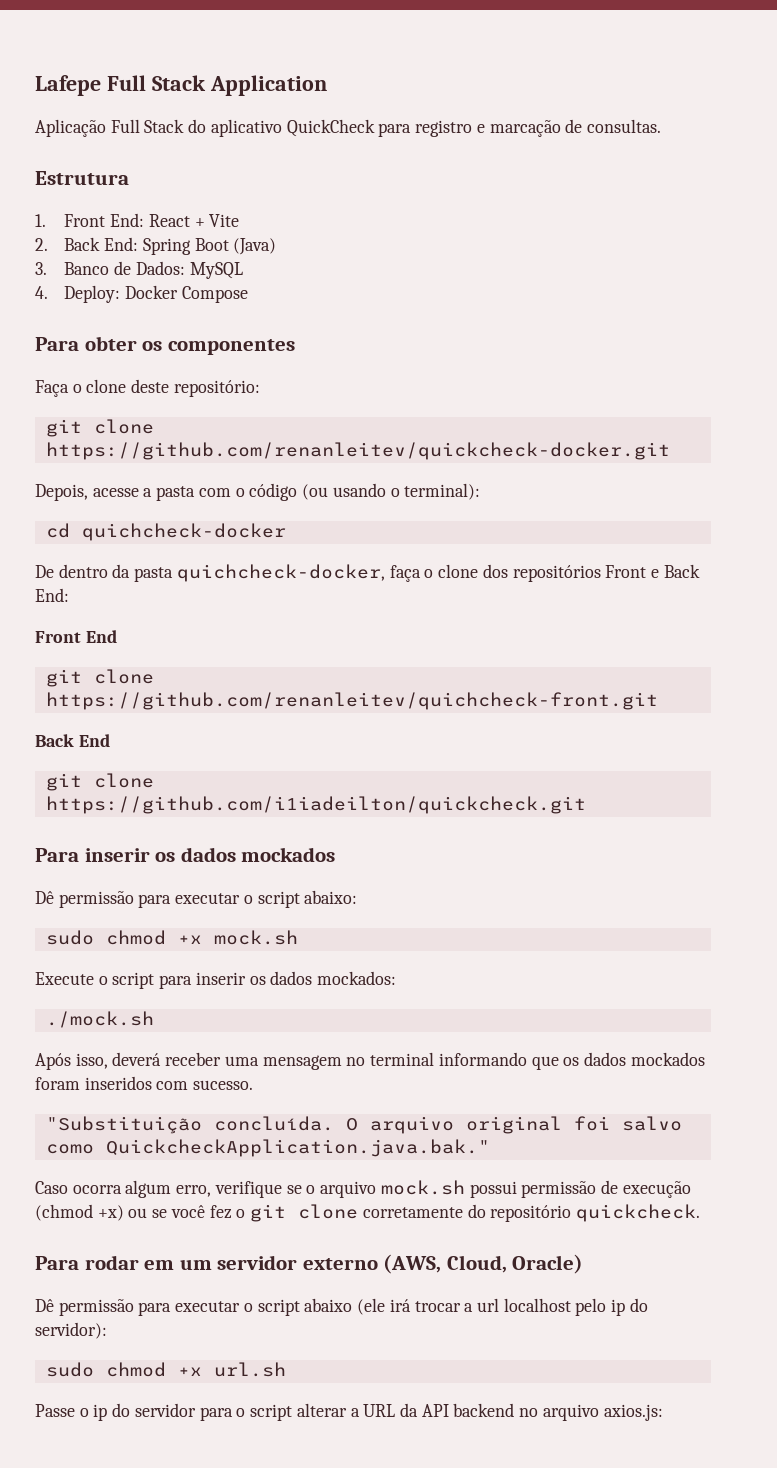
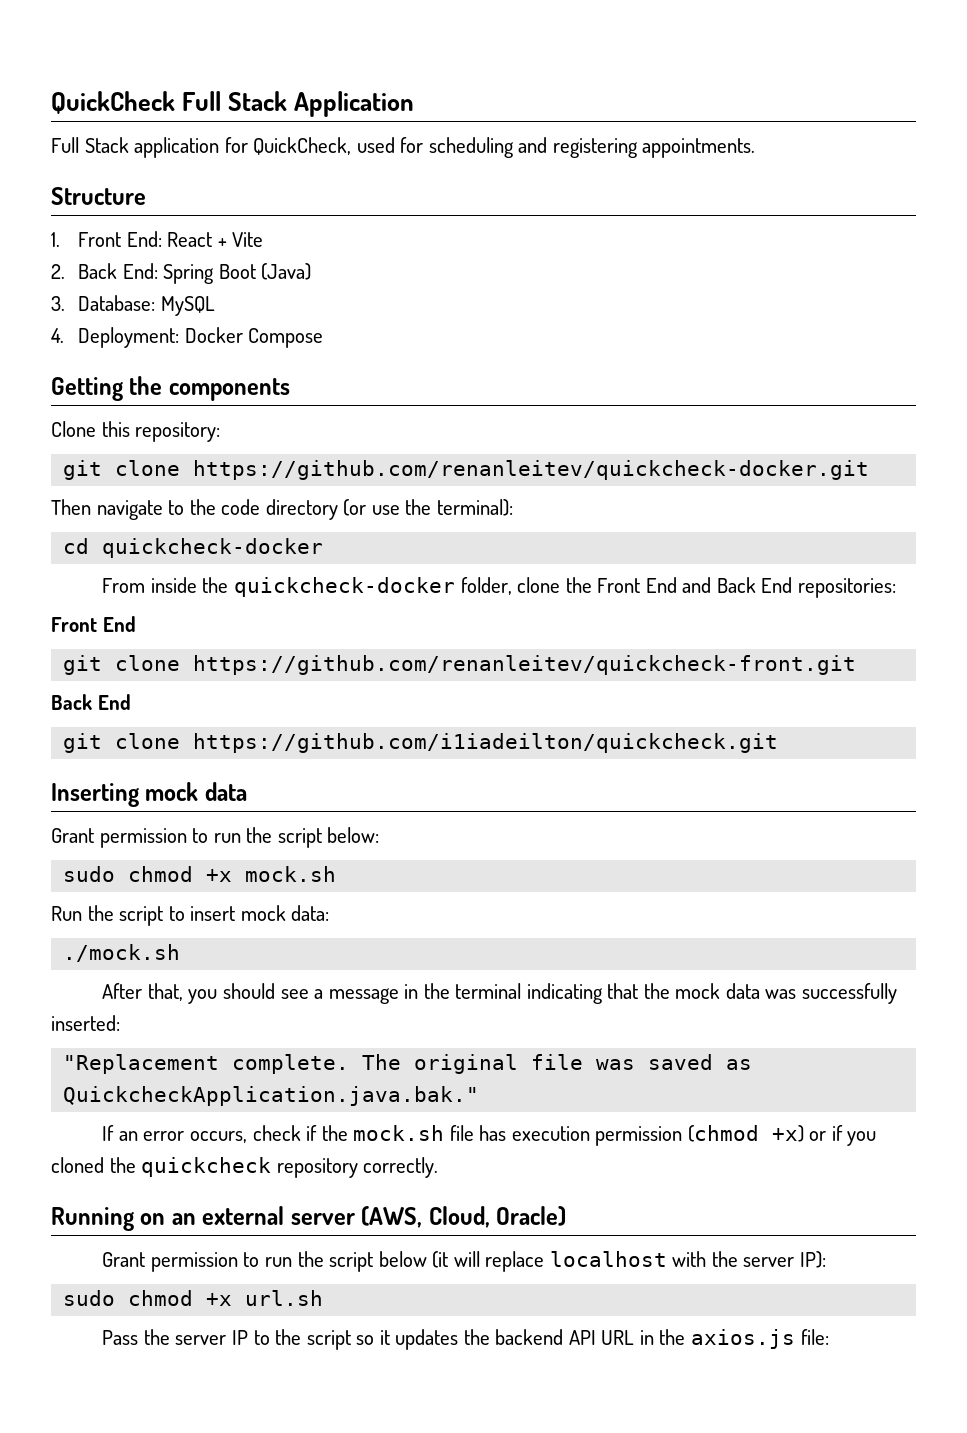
- Lafepe Full Stack Application
+ QuickCheck Full Stack Application
- Aplicação Full Stack do aplicativo QuickCheck para registro e marcação de consultas.
- Estrutura
+ Full Stack application for QuickCheck, used for scheduling and registering appointments.
+ Structure
- 3. Banco de Dados: MySQL
+ 3. Database: MySQL
- 4. Deploy: Docker Compose
+ 4. Deployment: Docker Compose
- Para obter os componentes
- Faça o clone deste repositório:
+ Getting the components
+ Clone this repository:
  git clone https://github.com/renanleitev/quickcheck-docker.git
- Depois, acesse a pasta com o código (ou usando o terminal):
- cd quichcheck-docker
- De dentro da pasta quichcheck-docker, faça o clone dos repositórios Front e Back End:
+ Then navigate to the code directory (or use the terminal):
+ cd quickcheck-docker
+ From inside the quickcheck-docker folder, clone the Front End and Back End repositories:
- git clone https://github.com/renanleitev/quichcheck-front.git
+ git clone https://github.com/renanleitev/quickcheck-front.git
- Para inserir os dados mockados
- Dê permissão para executar o script abaixo:
+ Inserting mock data
+ Grant permission to run the script below:
  sudo chmod +x mock.sh
- Execute o script para inserir os dados mockados:
+ Run the script to insert mock data:
  ./mock.sh
- Após isso, deverá receber uma mensagem no terminal informando que os dados mockados foram inseridos com sucesso.
- "Substituição concluída. O arquivo original foi salvo como QuickcheckApplication.java.bak."
- Caso ocorra algum erro, verifique se o arquivo mock.sh possui permissão de execução (chmod +x) ou se você fez o git clone corretamente do repositório quickcheck.
- Para rodar em um servidor externo (AWS, Cloud, Oracle)
- Dê permissão para executar o script abaixo (ele irá trocar a url localhost pelo ip do servidor):
+ After that, you should see a message in the terminal indicating that the mock data was successfully inserted:
+ "Replacement complete. The original file was saved as QuickcheckApplication.java.bak."
+ If an error occurs, check if the mock.sh file has execution permission (chmod +x) or if you cloned the quickcheck repository correctly.
+ Running on an external server (AWS, Cloud, Oracle)
+ Grant permission to run the script below (it will replace localhost with the server IP):
  sudo chmod +x url.sh
- Passe o ip do servidor para o script alterar a URL da API backend no arquivo axios.js:
+ Pass the server IP to the script so it updates the backend API URL in the axios.js file:

